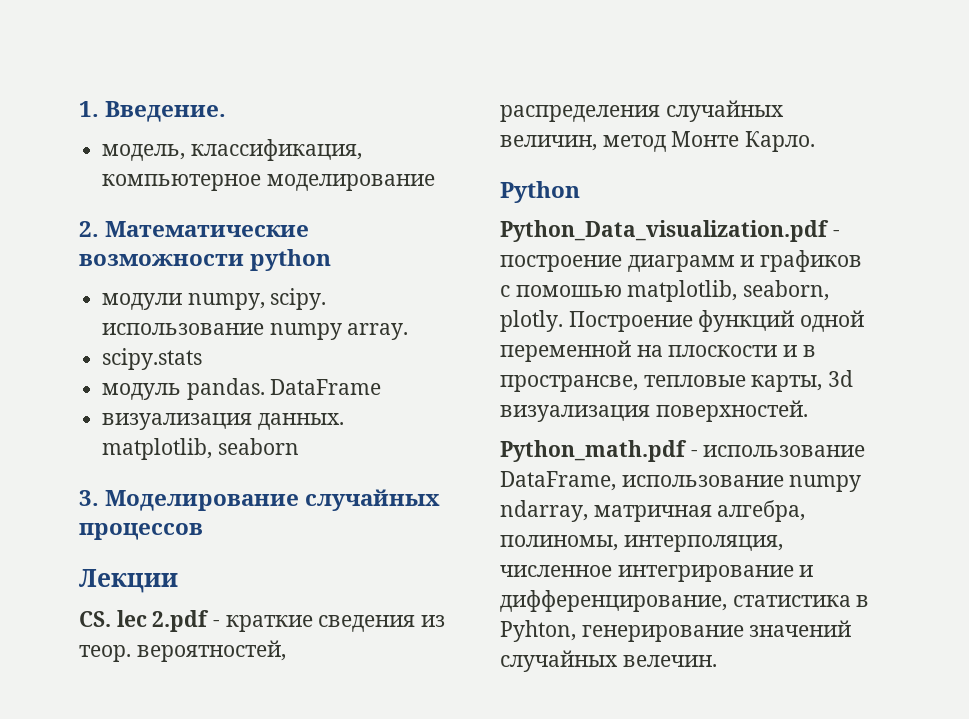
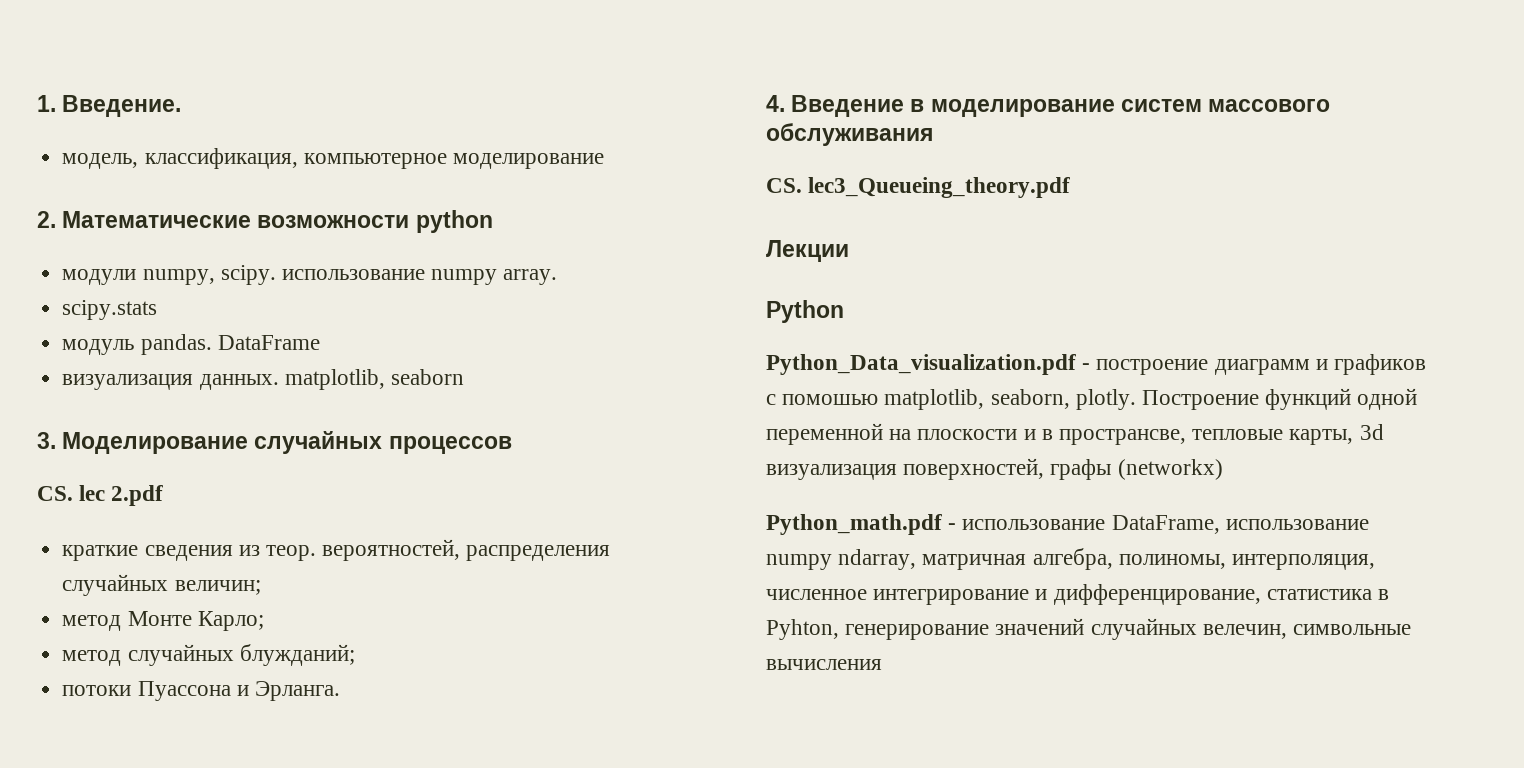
- Лекции
- CS. lec 2.pdf - краткие сведения из теор. вероятностей, распределения случайных величин, метод Монте Карло.
+ CS. lec 2.pdf
+ краткие сведения из теор. вероятностей, распределения случайных величин;
+ метод Монте Карло;
+ метод случайных блужданий;
+ потоки Пуассона и Эрланга.
+ 4. Введение в моделирование систем массового обслуживания
+ CS. lec3_Queueing_theory.pdf
+ Лекции
- Построение функций одной переменной на плоскости и в пространсве, тепловые карты, 3d визуализация поверхностей.
+ Построение функций одной переменной на плоскости и в пространсве, тепловые карты, 3d визуализация поверхностей, графы (networkx)
- Python_math.pdf - использование DataFrame, использование numpy ndarray, матричная алгебра, полиномы, интерполяция, численное интегрирование и дифференцирование, статистика в Pyhton, генерирование значений случайных велечин.
+ Python_math.pdf - использование DataFrame, использование numpy ndarray, матричная алгебра, полиномы, интерполяция, численное интегрирование и дифференцирование, статистика в Pyhton, генерирование значений случайных велечин, символьные вычисления

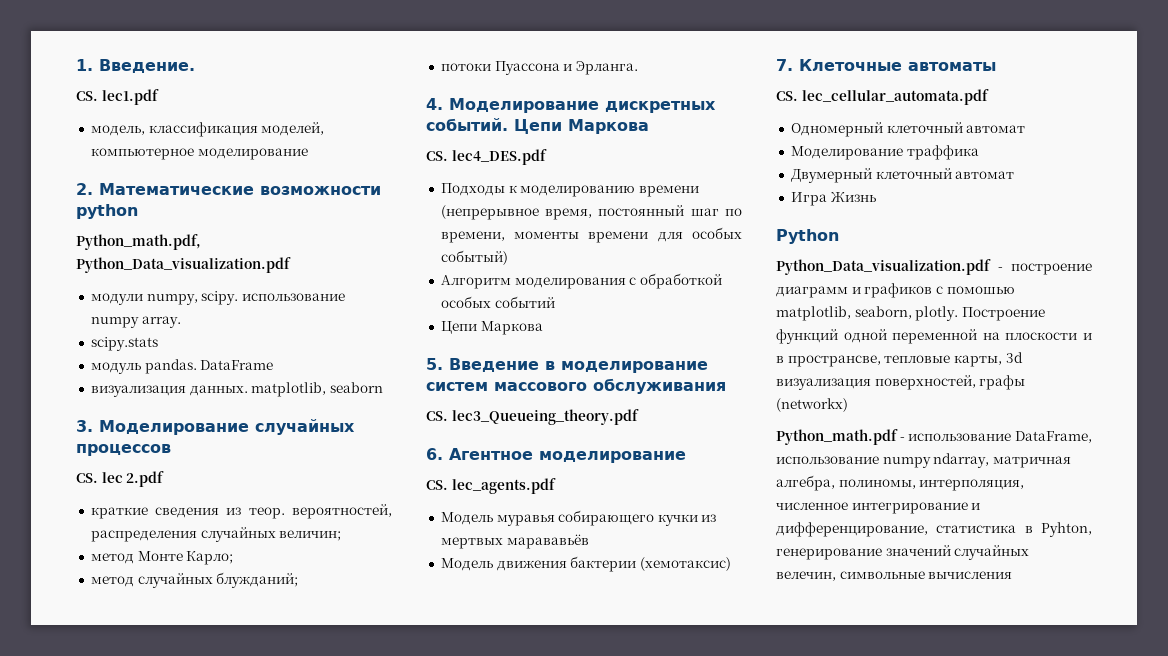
+ CS. lec1.pdf
- модель, классификация, компьютерное моделирование
+ модель, классификация моделей, компьютерное моделирование
+ Python_math.pdf, Python_Data_visualization.pdf
- 4. Введение в моделирование систем массового обслуживания
+ 4. Моделирование дискретных событий. Цепи Маркова
+ CS. lec4_DES.pdf
+ Подходы к моделированию времени (непрерывное время, постоянный шаг по времени, моменты времени для особых событый)
+ Алгоритм моделирования с обработкой особых событий
+ Цепи Маркова
+ 5. Введение в моделирование систем массового обслуживания
- Лекции
+ 6. Агентное моделирование
+ CS. lec_agents.pdf
+ Модель муравья собирающего кучки из мертвых марававьёв
+ Модель движения бактерии (хемотаксис)
+ 7. Клеточные автоматы
+ CS. lec_cellular_automata.pdf
+ Одномерный клеточный автомат
+ Моделирование траффика
+ Двумерный клеточный автомат
+ Игра Жизнь

